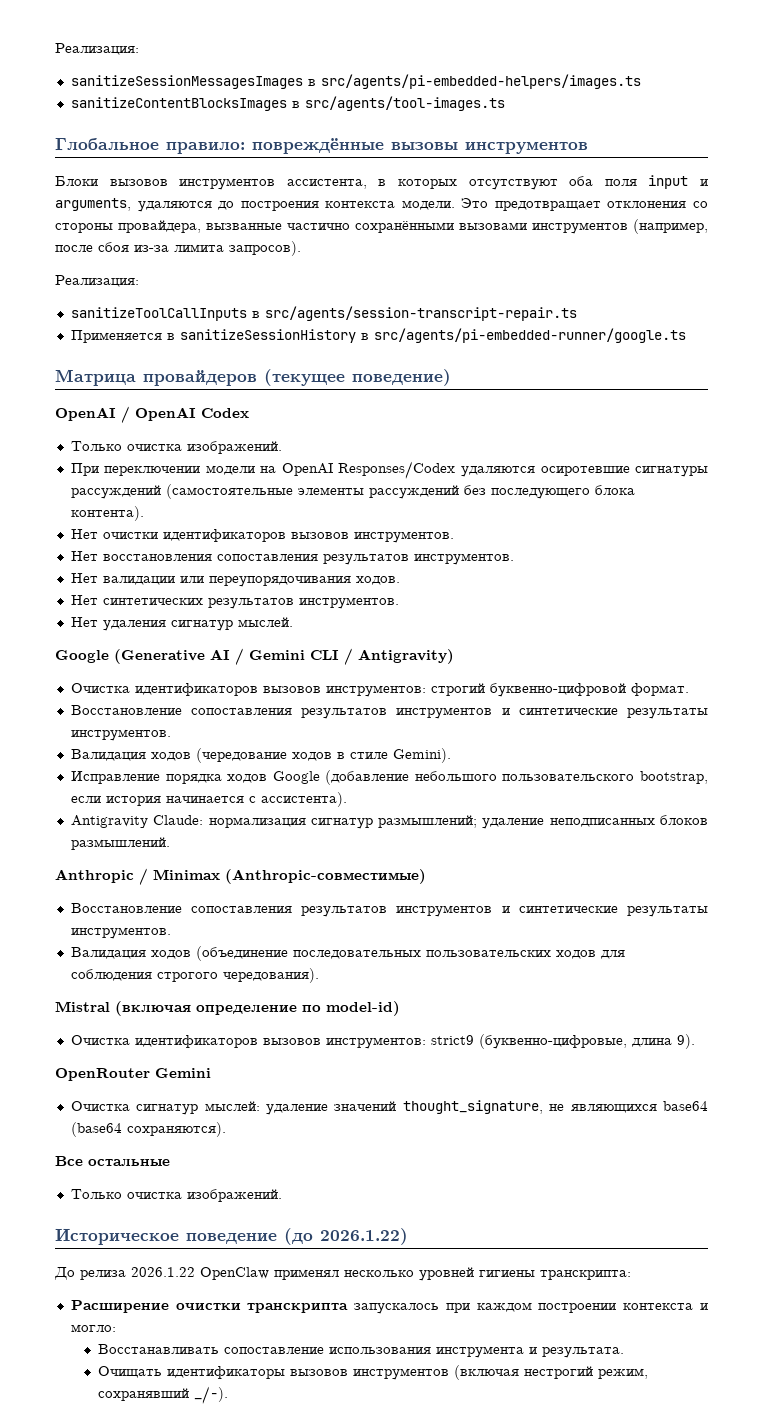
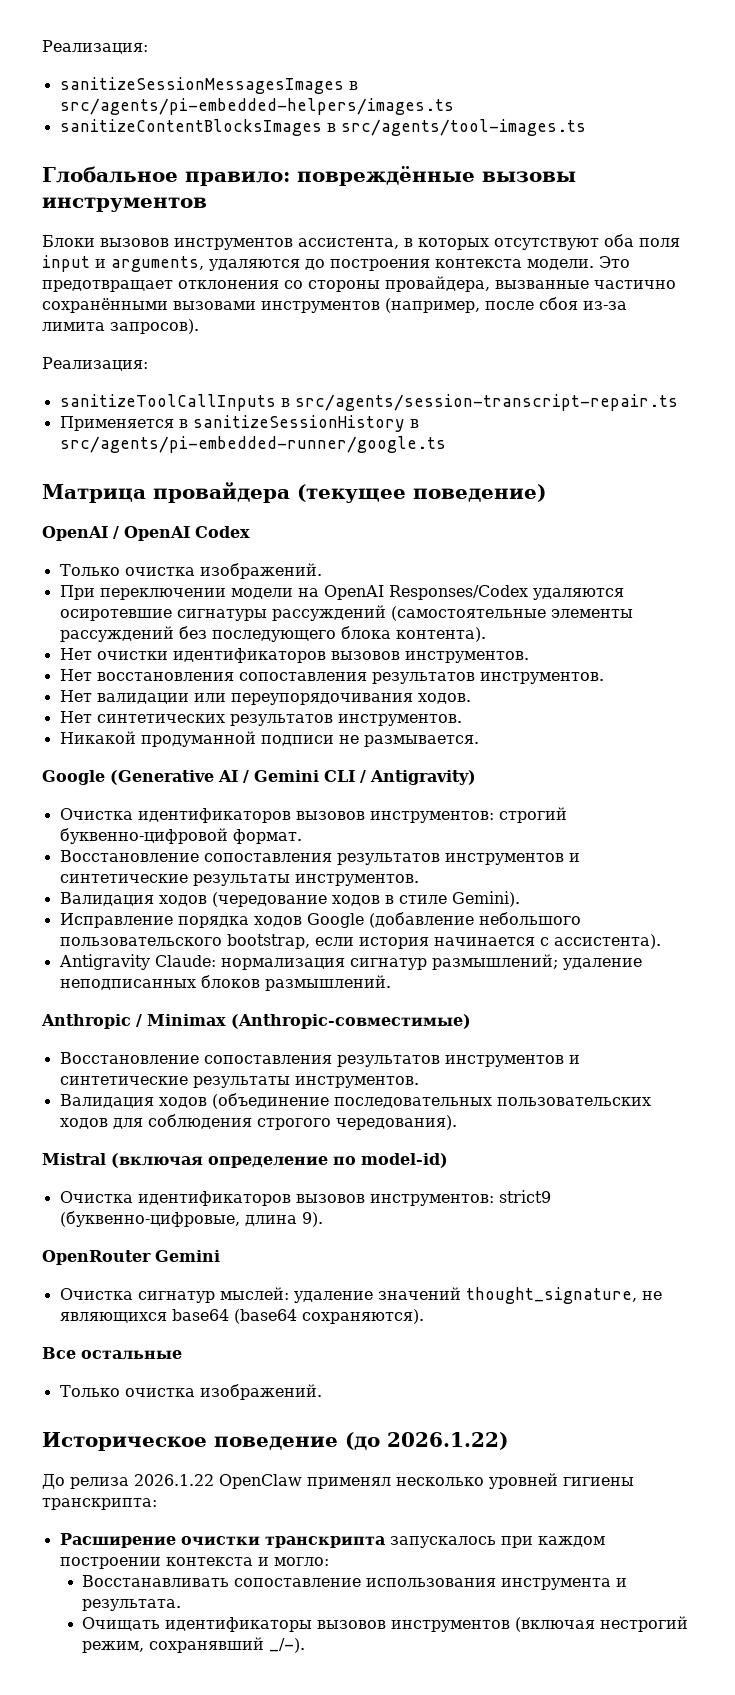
- Матрица провайдеров (текущее поведение)
+ Матрица провайдера (текущее поведение)
- Нет удаления сигнатур мыслей.
+ Никакой продуманной подписи не размывается.

